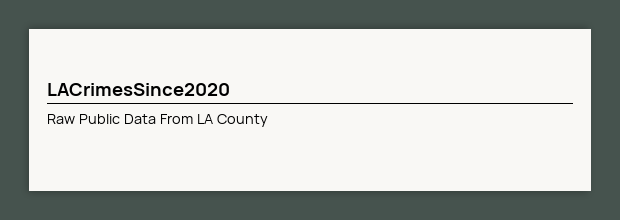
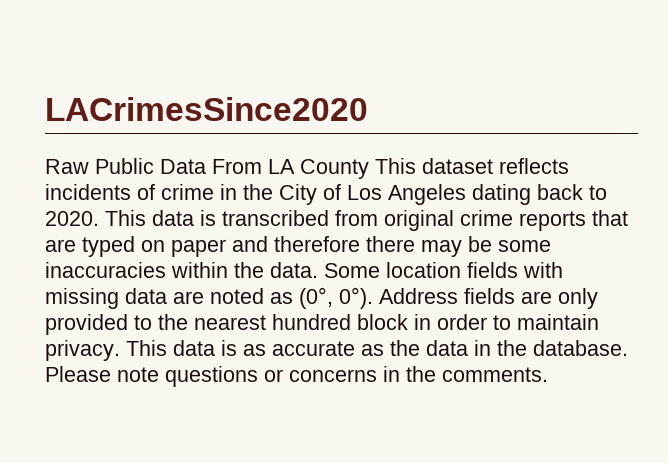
- Raw Public Data From LA County
+ Raw Public Data From LA County This dataset reflects incidents of crime in the City of Los Angeles dating back to 2020. This data is transcribed from original crime reports that are typed on paper and therefore there may be some inaccuracies within the data. Some location fields with missing data are noted as (0°, 0°). Address fields are only provided to the nearest hundred block in order to maintain privacy. This data is as accurate as the data in the database. Please note questions or concerns in the comments.

